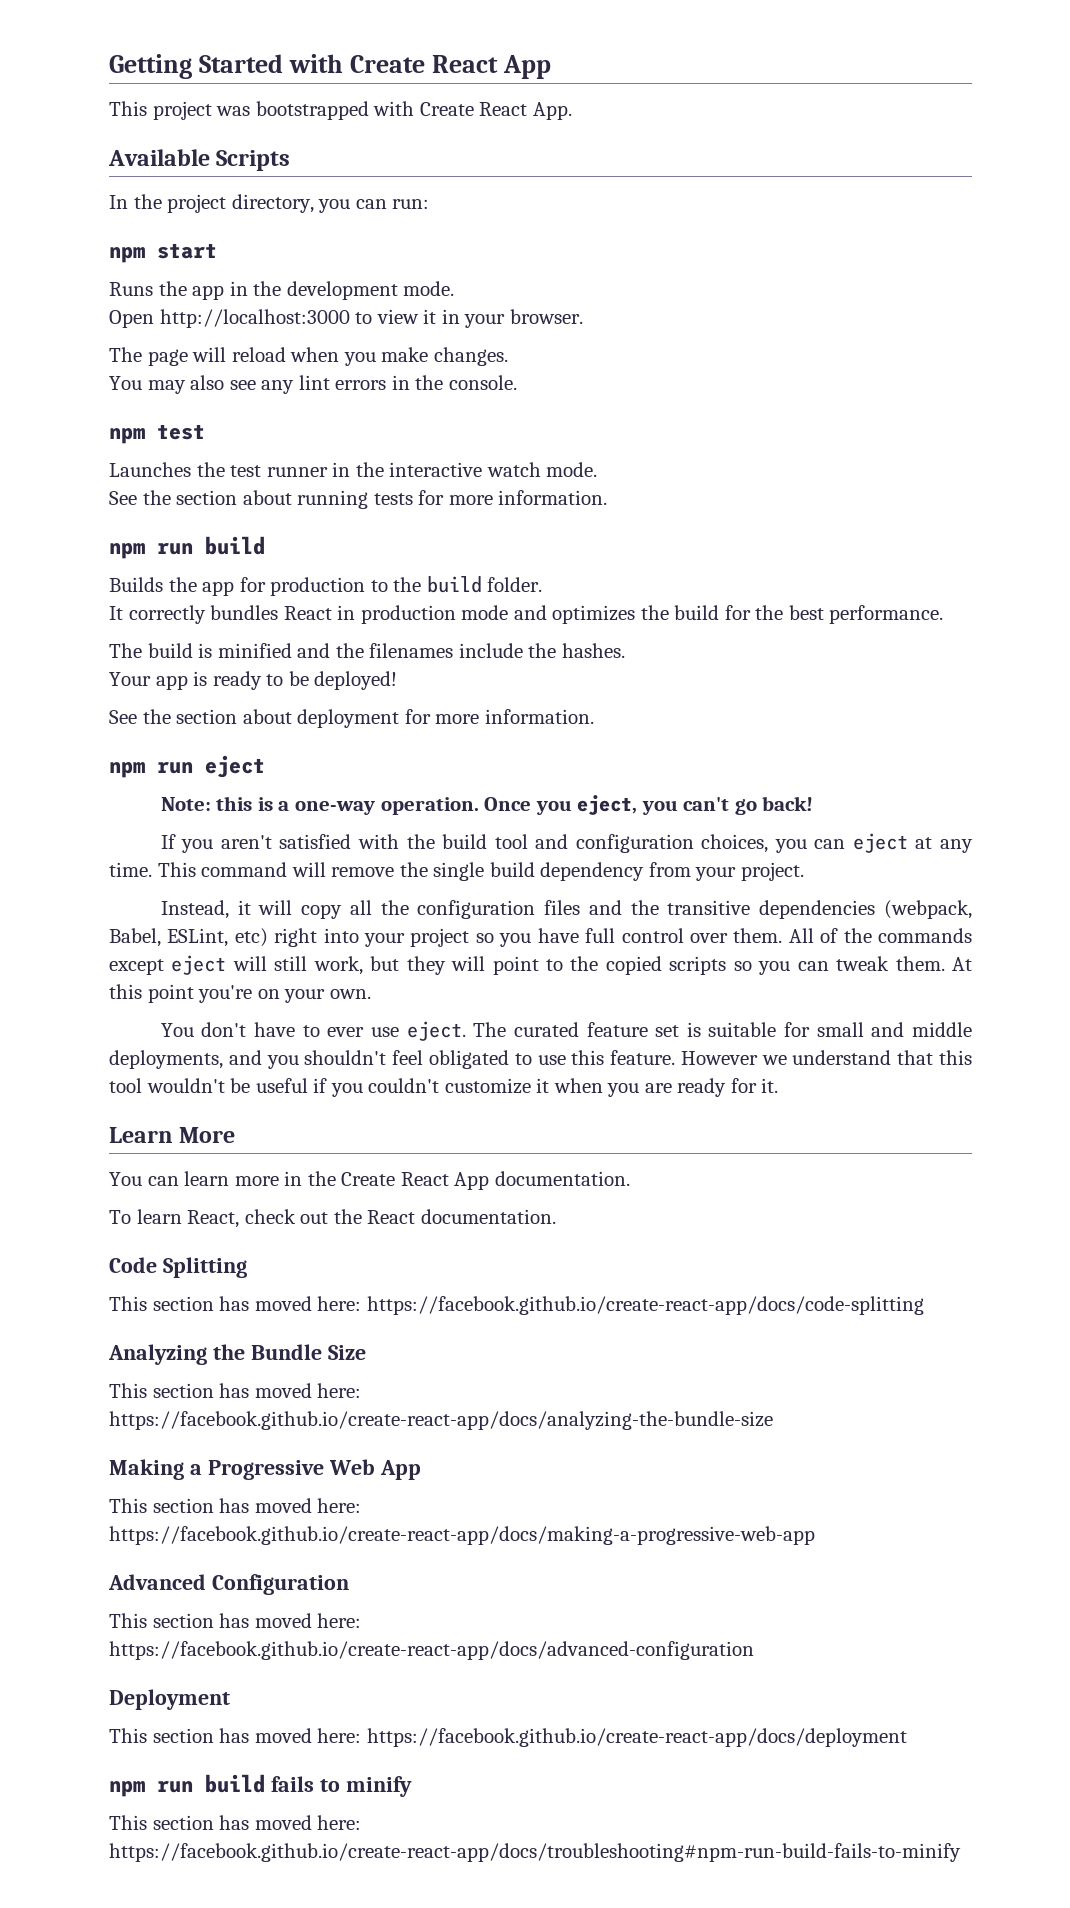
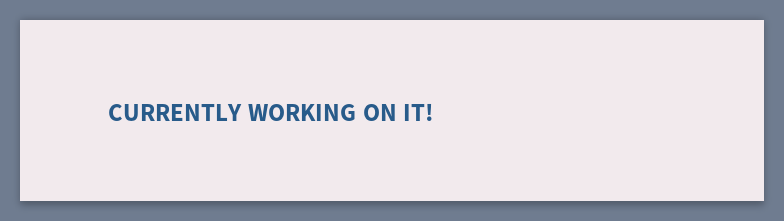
- Getting Started with Create React App
- This project was bootstrapped with Create React App.
- Available Scripts
- In the project directory, you can run:
- npm start
- Runs the app in the development mode.
- Open http://localhost:3000 to view it in your browser.
- The page will reload when you make changes.
- You may also see any lint errors in the console.
- npm test
- Launches the test runner in the interactive watch mode.
- See the section about running tests for more information.
- npm run build
- Builds the app for production to the build folder.
- It correctly bundles React in production mode and optimizes the build for the best performance.
- The build is minified and the filenames include the hashes.
- Your app is ready to be deployed!
- See the section about deployment for more information.
- npm run eject
- Note: this is a one-way operation. Once you eject, you can't go back!
- If you aren't satisfied with the build tool and configuration choices, you can eject at any time. This command will remove the single build dependency from your project.
- Instead, it will copy all the configuration files and the transitive dependencies (webpack, Babel, ESLint, etc) right into your project so you have full control over them. All of the commands except eject will still work, but they will point to the copied scripts so you can tweak them. At this point you're on your own.
- You don't have to ever use eject. The curated feature set is suitable for small and middle deployments, and you shouldn't feel obligated to use this feature. However we understand that this tool wouldn't be useful if you couldn't customize it when you are ready for it.
- Learn More
- You can learn more in the Create React App documentation.
- To learn React, check out the React documentation.
- Code Splitting
- This section has moved here: https://facebook.github.io/create-react-app/docs/code-splitting
- Analyzing the Bundle Size
- This section has moved here: https://facebook.github.io/create-react-app/docs/analyzing-the-bundle-size
- Making a Progressive Web App
- This section has moved here: https://facebook.github.io/create-react-app/docs/making-a-progressive-web-app
- Advanced Configuration
- This section has moved here: https://facebook.github.io/create-react-app/docs/advanced-configuration
- Deployment
- This section has moved here: https://facebook.github.io/create-react-app/docs/deployment
- npm run build fails to minify
- This section has moved here: https://facebook.github.io/create-react-app/docs/troubleshooting#npm-run-build-fails-to-minify
+ CURRENTLY WORKING ON IT!

